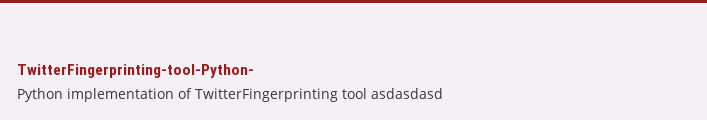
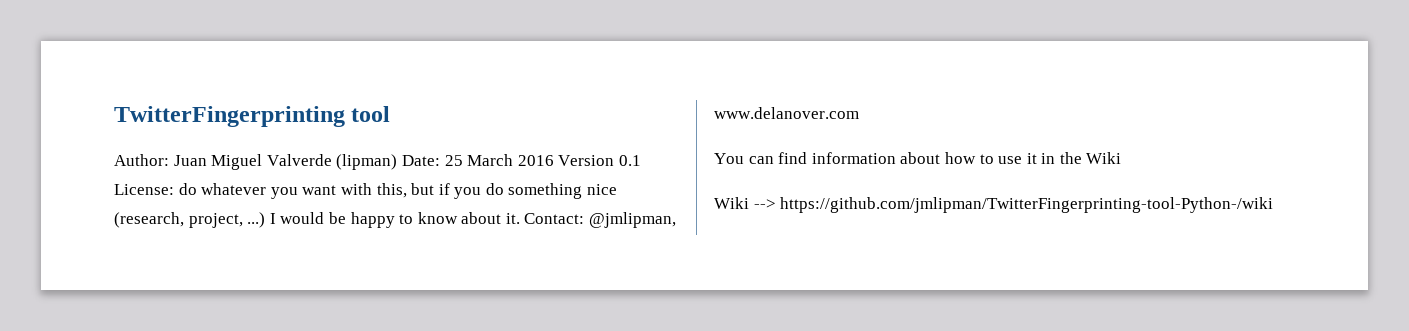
- TwitterFingerprinting-tool-Python-
- Python implementation of TwitterFingerprinting tool asdasdasd
+ TwitterFingerprinting tool
+ Author: Juan Miguel Valverde (lipman) Date: 25 March 2016 Version 0.1 License: do whatever you want with this, but if you do something nice (research, project, ...) I would be happy to know about it. Contact: @jmlipman, www.delanover.com
+ You can find information about how to use it in the Wiki
+ Wiki --> https://github.com/jmlipman/TwitterFingerprinting-tool-Python-/wiki

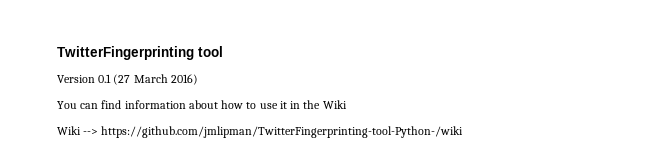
- Author: Juan Miguel Valverde (lipman) Date: 25 March 2016 Version 0.1 License: do whatever you want with this, but if you do something nice (research, project, ...) I would be happy to know about it. Contact: @jmlipman, www.delanover.com
+ Version 0.1 (27 March 2016)

